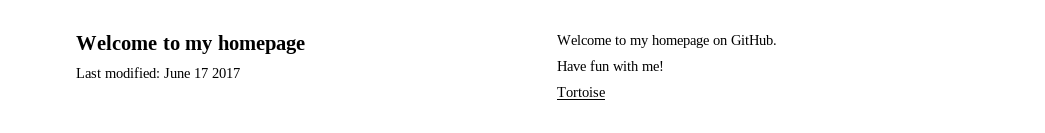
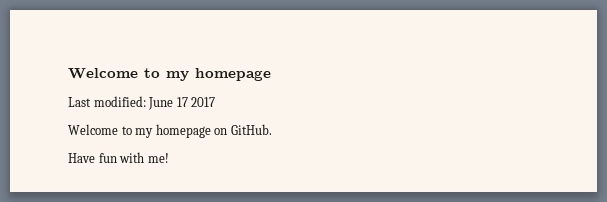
- Tortoise

